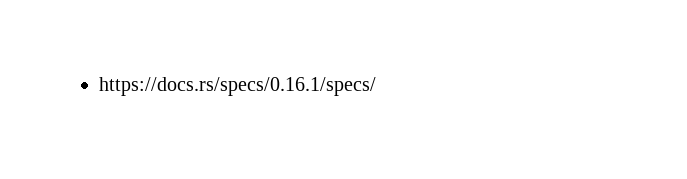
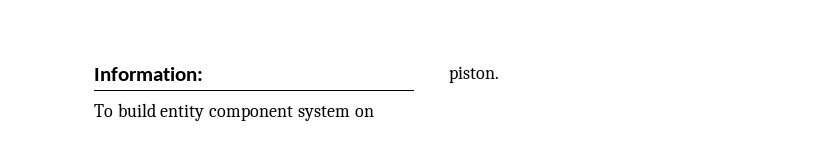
- https://docs.rs/specs/0.16.1/specs/
+ Information:
+ To build entity component system on piston.

